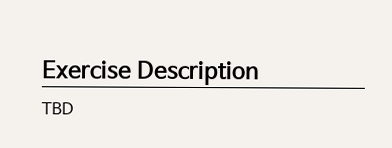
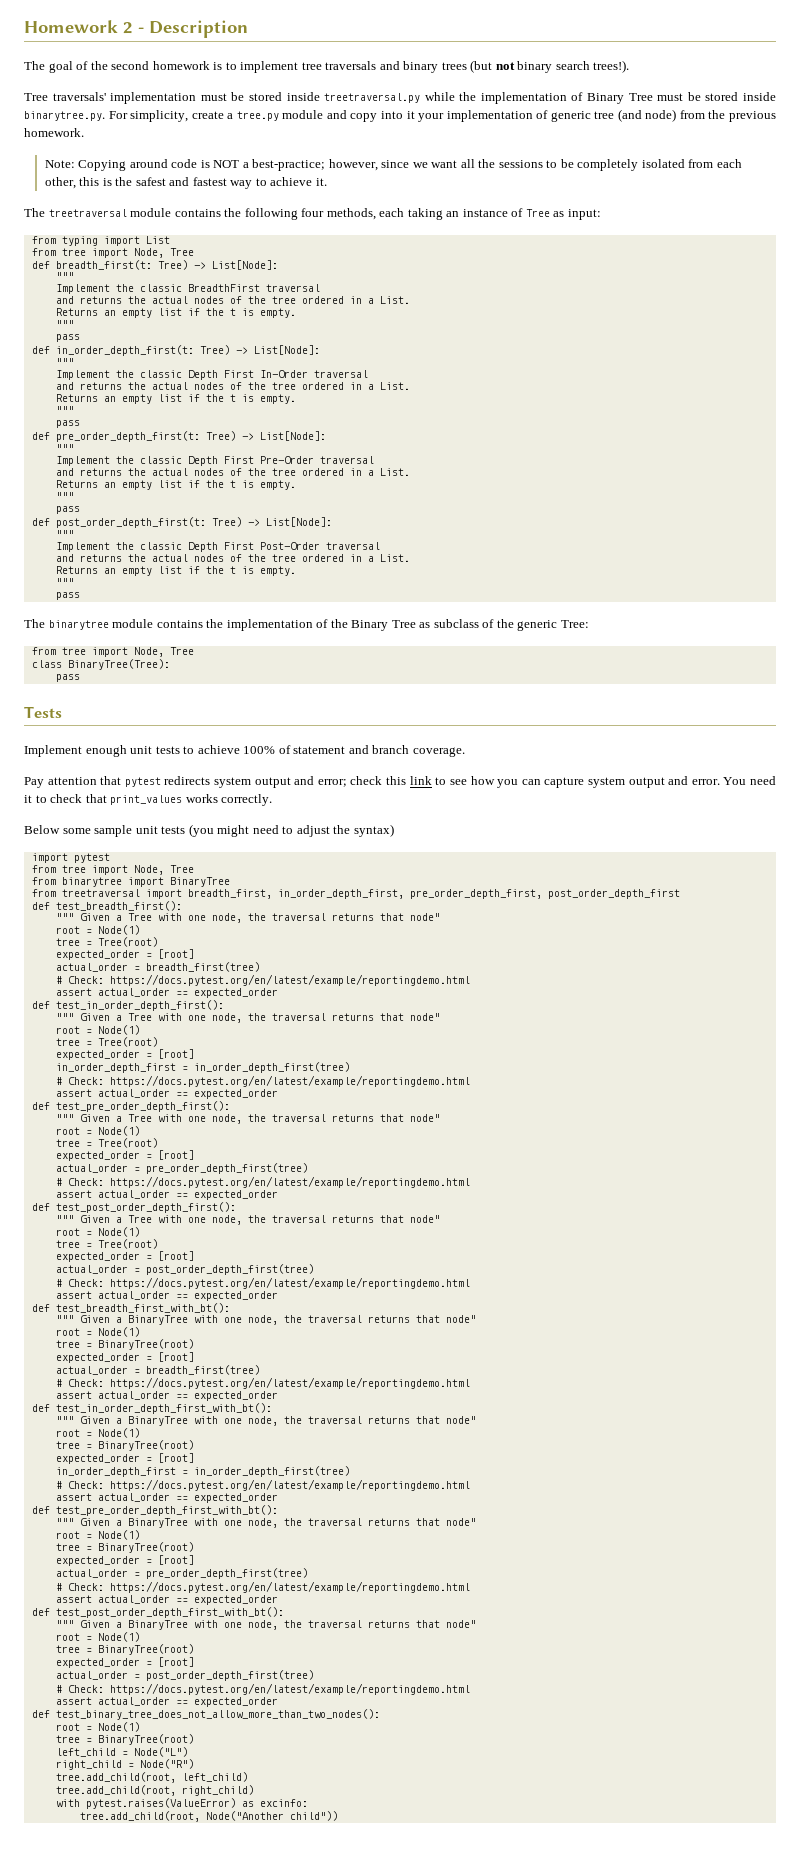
- Exercise Description
- TBD
+ Homework 2 - Description
+ The goal of the second homework is to implement tree traversals and binary trees (but not binary search trees!).
+ Tree traversals' implementation must be stored inside treetraversal.py while the implementation of Binary Tree must be stored inside binarytree.py. For simplicity, create a tree.py module and copy into it your implementation of generic tree (and node) from the previous homework.
+ Note: Copying around code is NOT a best-practice; however, since we want all the sessions to be completely isolated from each other, this is the safest and fastest way to achieve it.
+ The treetraversal module contains the following four methods, each taking an instance of Tree as input:
+ from typing import List
+ from tree import Node, Tree
+ def breadth_first(t: Tree) -> List[Node]:
+ """
+ Implement the classic BreadthFirst traversal
+ and returns the actual nodes of the tree ordered in a List.
+ Returns an empty list if the t is empty.
+ """
+ pass
+ def in_order_depth_first(t: Tree) -> List[Node]:
+ """
+ Implement the classic Depth First In-Order traversal
+ and returns the actual nodes of the tree ordered in a List.
+ Returns an empty list if the t is empty.
+ """
+ pass
+ def pre_order_depth_first(t: Tree) -> List[Node]:
+ """
+ Implement the classic Depth First Pre-Order traversal
+ and returns the actual nodes of the tree ordered in a List.
+ Returns an empty list if the t is empty.
+ """
+ pass
+ def post_order_depth_first(t: Tree) -> List[Node]:
+ """
+ Implement the classic Depth First Post-Order traversal
+ and returns the actual nodes of the tree ordered in a List.
+ Returns an empty list if the t is empty.
+ """
+ pass
+ The binarytree module contains the implementation of the Binary Tree as subclass of the generic Tree:
+ from tree import Node, Tree
+ class BinaryTree(Tree):
+ pass
+ Tests
+ Implement enough unit tests to achieve 100% of statement and branch coverage.
+ Pay attention that pytest redirects system output and error; check this link to see how you can capture system output and error. You need it to check that print_values works correctly.
+ Below some sample unit tests (you might need to adjust the syntax)
+ import pytest
+ from tree import Node, Tree
+ from binarytree import BinaryTree
+ from treetraversal import breadth_first, in_order_depth_first, pre_order_depth_first, post_order_depth_first
+ def test_breadth_first():
+ """ Given a Tree with one node, the traversal returns that node"
+ root = Node(1)
+ tree = Tree(root)
+ expected_order = [root]
+ actual_order = breadth_first(tree)
+ # Check: https://docs.pytest.org/en/latest/example/reportingdemo.html
+ assert actual_order == expected_order
+ def test_in_order_depth_first():
+ """ Given a Tree with one node, the traversal returns that node"
+ root = Node(1)
+ tree = Tree(root)
+ expected_order = [root]
+ in_order_depth_first = in_order_depth_first(tree)
+ # Check: https://docs.pytest.org/en/latest/example/reportingdemo.html
+ assert actual_order == expected_order
+ def test_pre_order_depth_first():
+ """ Given a Tree with one node, the traversal returns that node"
+ root = Node(1)
+ tree = Tree(root)
+ expected_order = [root]
+ actual_order = pre_order_depth_first(tree)
+ # Check: https://docs.pytest.org/en/latest/example/reportingdemo.html
+ assert actual_order == expected_order
+ def test_post_order_depth_first():
+ """ Given a Tree with one node, the traversal returns that node"
+ root = Node(1)
+ tree = Tree(root)
+ expected_order = [root]
+ actual_order = post_order_depth_first(tree)
+ # Check: https://docs.pytest.org/en/latest/example/reportingdemo.html
+ assert actual_order == expected_order
+ def test_breadth_first_with_bt():
+ """ Given a BinaryTree with one node, the traversal returns that node"
+ root = Node(1)
+ tree = BinaryTree(root)
+ expected_order = [root]
+ actual_order = breadth_first(tree)
+ # Check: https://docs.pytest.org/en/latest/example/reportingdemo.html
+ assert actual_order == expected_order
+ def test_in_order_depth_first_with_bt():
+ """ Given a BinaryTree with one node, the traversal returns that node"
+ root = Node(1)
+ tree = BinaryTree(root)
+ expected_order = [root]
+ in_order_depth_first = in_order_depth_first(tree)
+ # Check: https://docs.pytest.org/en/latest/example/reportingdemo.html
+ assert actual_order == expected_order
+ def test_pre_order_depth_first_with_bt():
+ """ Given a BinaryTree with one node, the traversal returns that node"
+ root = Node(1)
+ tree = BinaryTree(root)
+ expected_order = [root]
+ actual_order = pre_order_depth_first(tree)
+ # Check: https://docs.pytest.org/en/latest/example/reportingdemo.html
+ assert actual_order == expected_order
+ def test_post_order_depth_first_with_bt():
+ """ Given a BinaryTree with one node, the traversal returns that node"
+ root = Node(1)
+ tree = BinaryTree(root)
+ expected_order = [root]
+ actual_order = post_order_depth_first(tree)
+ # Check: https://docs.pytest.org/en/latest/example/reportingdemo.html
+ assert actual_order == expected_order
+ def test_binary_tree_does_not_allow_more_than_two_nodes():
+ root = Node(1)
+ tree = BinaryTree(root)
+ left_child = Node("L")
+ right_child = Node("R")
+ tree.add_child(root, left_child)
+ tree.add_child(root, right_child)
+ with pytest.raises(ValueError) as excinfo:
+ tree.add_child(root, Node("Another child"))

